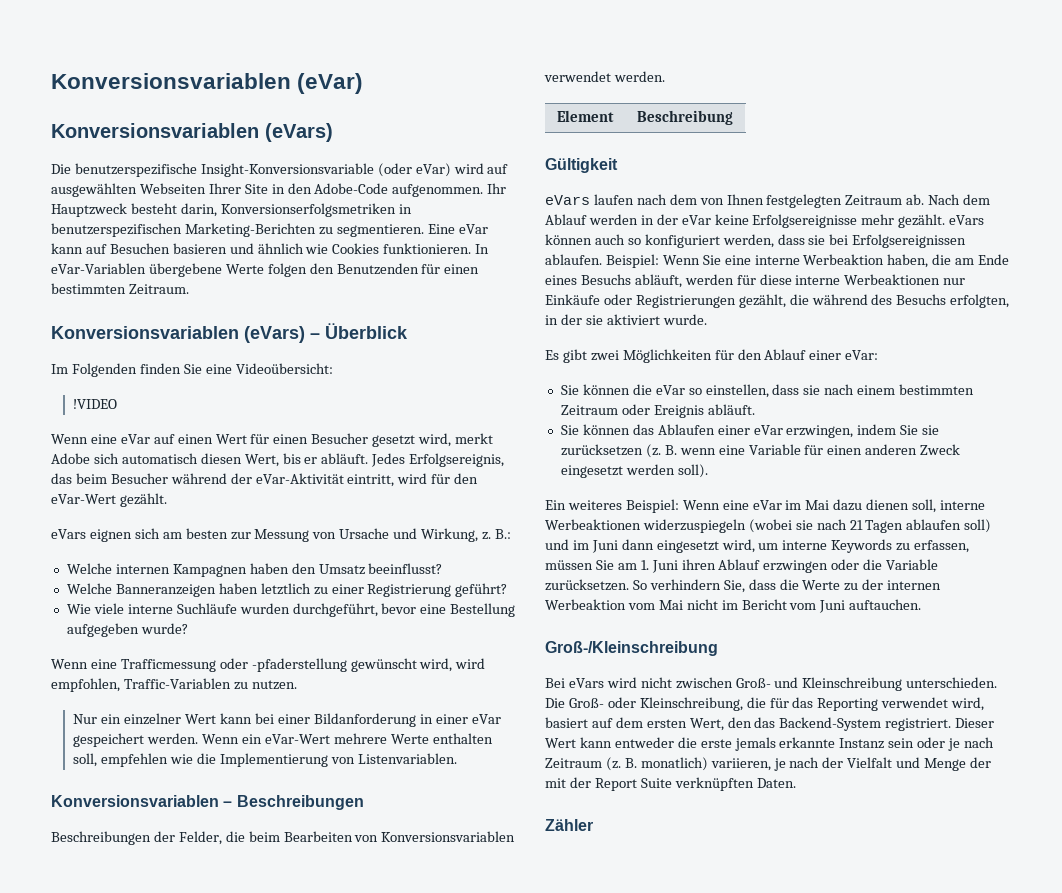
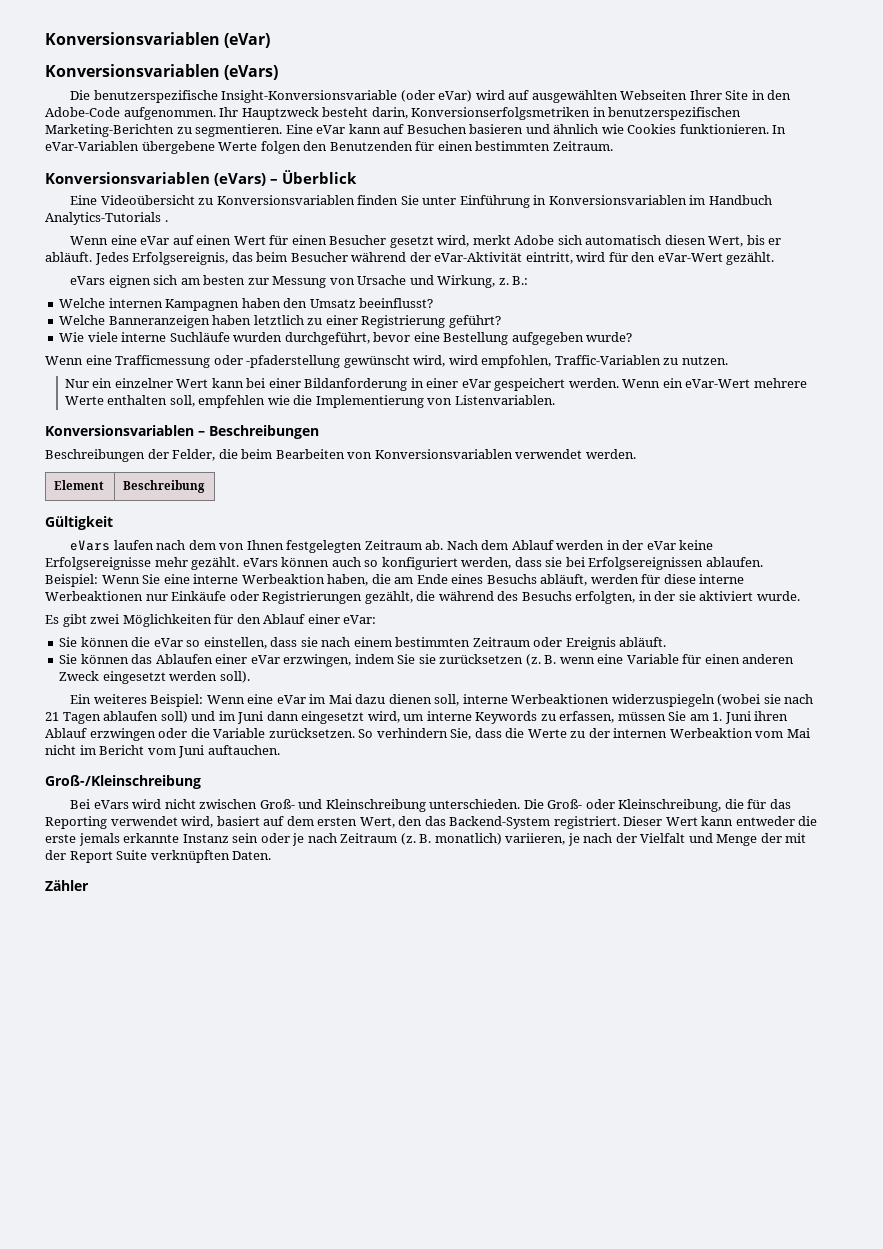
- Im Folgenden finden Sie eine Videoübersicht:
- !VIDEO
+ Eine Videoübersicht zu Konversionsvariablen finden Sie unter Einführung in Konversionsvariablen im Handbuch Analytics-Tutorials .

